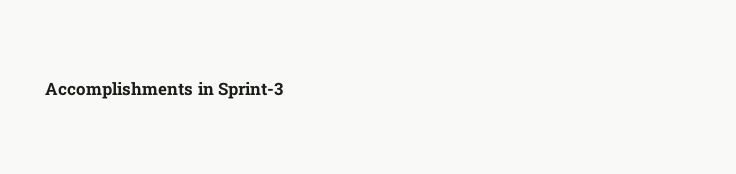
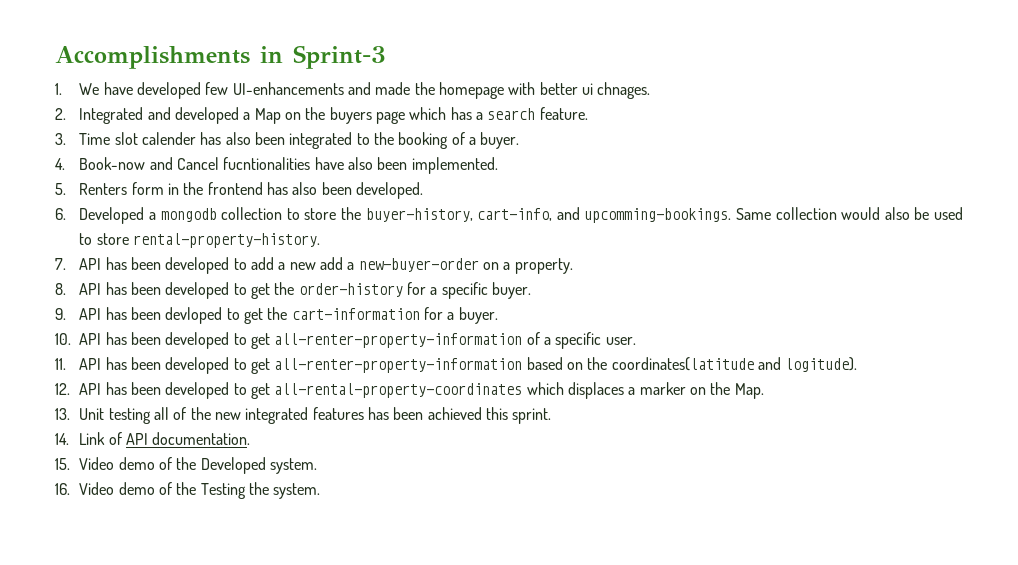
+ 1. We have developed few UI-enhancements and made the homepage with better ui chnages.
+ 2. Integrated and developed a Map on the buyers page which has a search feature.
+ 3. Time slot calender has also been integrated to the booking of a buyer.
+ 4. Book-now and Cancel fucntionalities have also been implemented.
+ 5. Renters form in the frontend has also been developed.
+ 6. Developed a mongodb collection to store the buyer-history, cart-info, and upcomming-bookings. Same collection would also be used to store rental-property-history.
+ 7. API has been developed to add a new add a new-buyer-order on a property.
+ 8. API has been developed to get the order-history for a specific buyer.
+ 9. API has been devloped to get the cart-information for a buyer.
+ 10. API has been developed to get all-renter-property-information of a specific user.
+ 11. API has been developed to get all-renter-property-information based on the coordinates(latitude and logitude).
+ 12. API has been developed to get all-rental-property-coordinates which displaces a marker on the Map.
+ 13. Unit testing all of the new integrated features has been achieved this sprint.
+ 14. Link of API documentation.
+ 15. Video demo of the Developed system.
+ 16. Video demo of the Testing the system.

